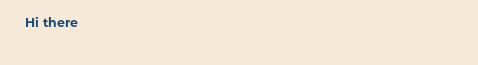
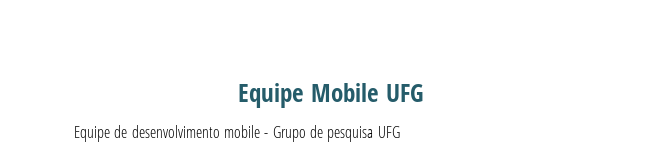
- Hi there
+ Equipe Mobile UFG
+ Equipe de desenvolvimento mobile - Grupo de pesquisa UFG

